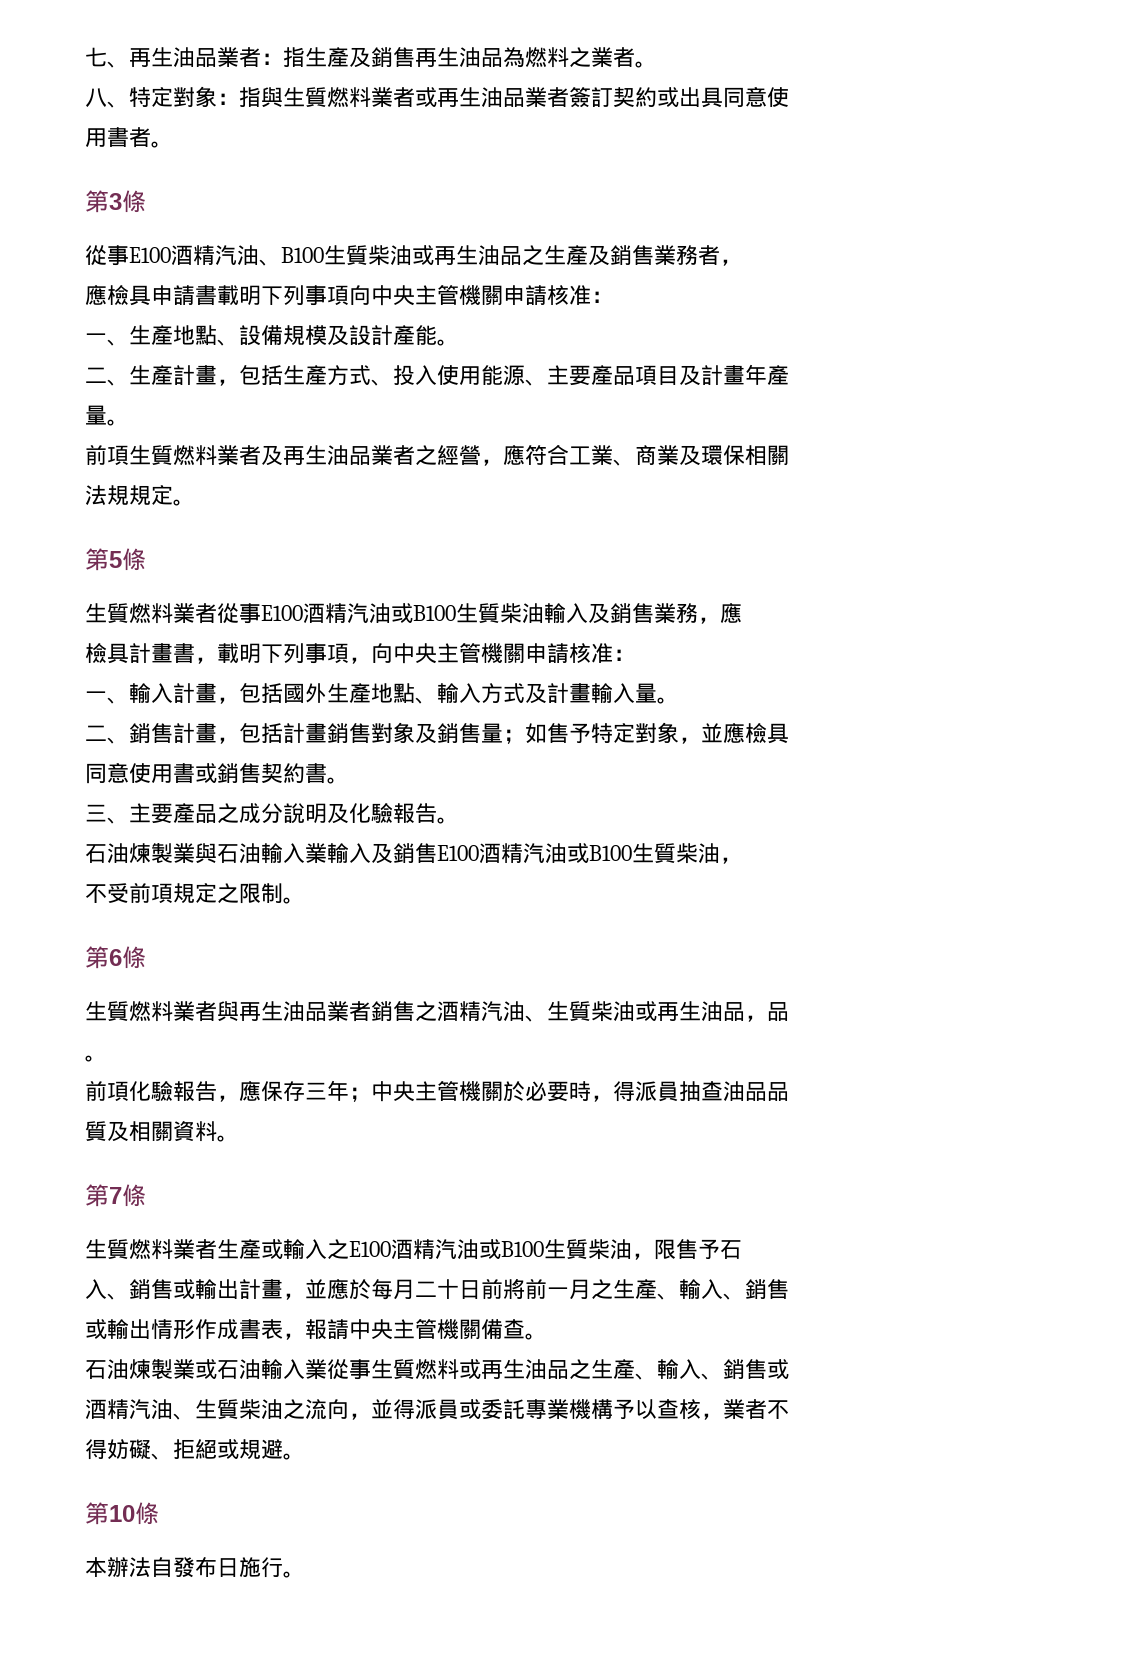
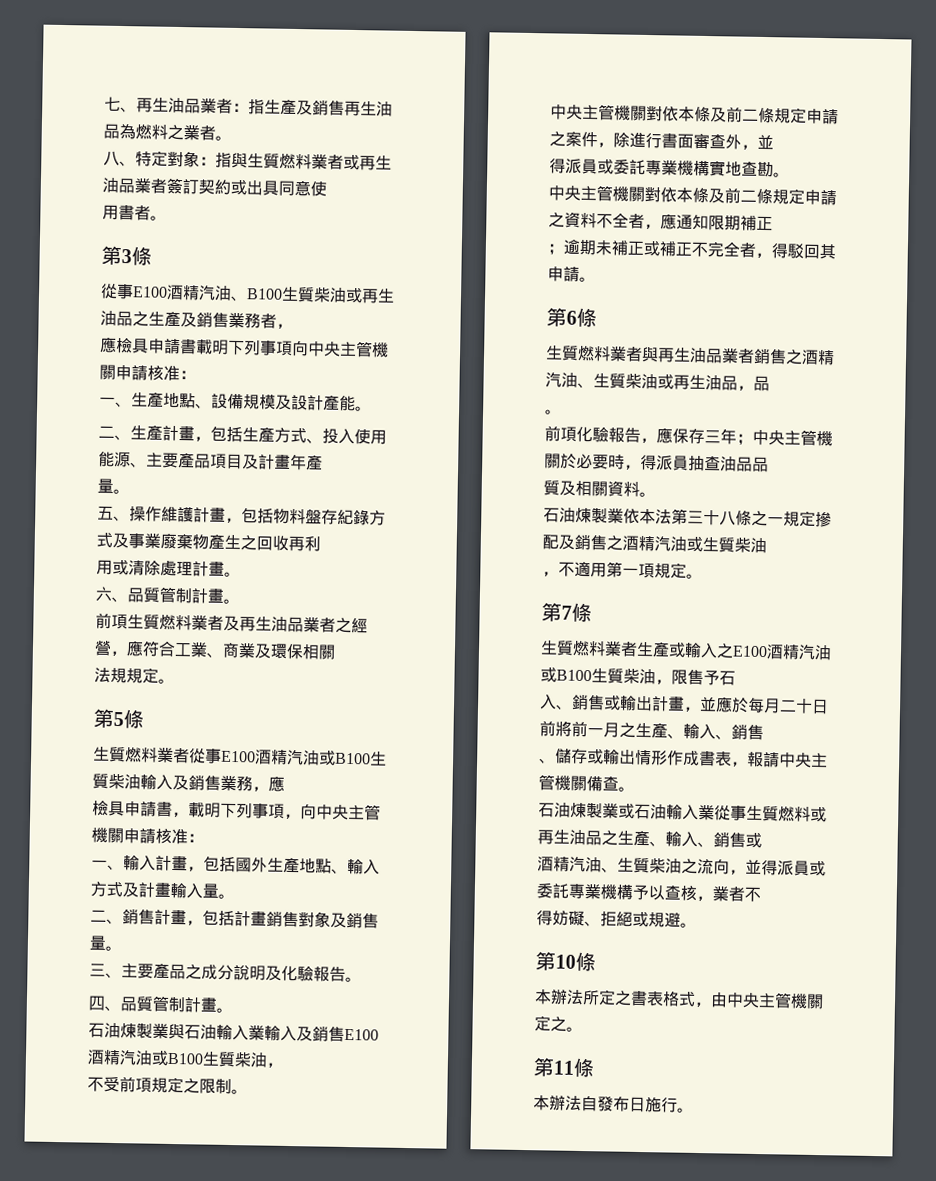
+ 五、操作維護計畫，包括物料盤存紀錄方式及事業廢棄物產生之回收再利
+ 用或清除處理計畫。
+ 六、品質管制計畫。
- 檢具計畫書，載明下列事項，向中央主管機關申請核准：
+ 檢具申請書，載明下列事項，向中央主管機關申請核准：
- 二、銷售計畫，包括計畫銷售對象及銷售量；如售予特定對象，並應檢具
- 同意使用書或銷售契約書。
+ 二、銷售計畫，包括計畫銷售對象及銷售量。
+ 四、品質管制計畫。
+ 中央主管機關對依本條及前二條規定申請之案件，除進行書面審查外，並
+ 得派員或委託專業機構實地查勘。
+ 中央主管機關對依本條及前二條規定申請之資料不全者，應通知限期補正
+ ；逾期未補正或補正不完全者，得駁回其申請。
+ 石油煉製業依本法第三十八條之一規定摻配及銷售之酒精汽油或生質柴油
+ ，不適用第一項規定。
- 或輸出情形作成書表，報請中央主管機關備查。
+ 、儲存或輸出情形作成書表，報請中央主管機關備查。
+ 本辦法所定之書表格式，由中央主管機關定之。
+ 第11條

